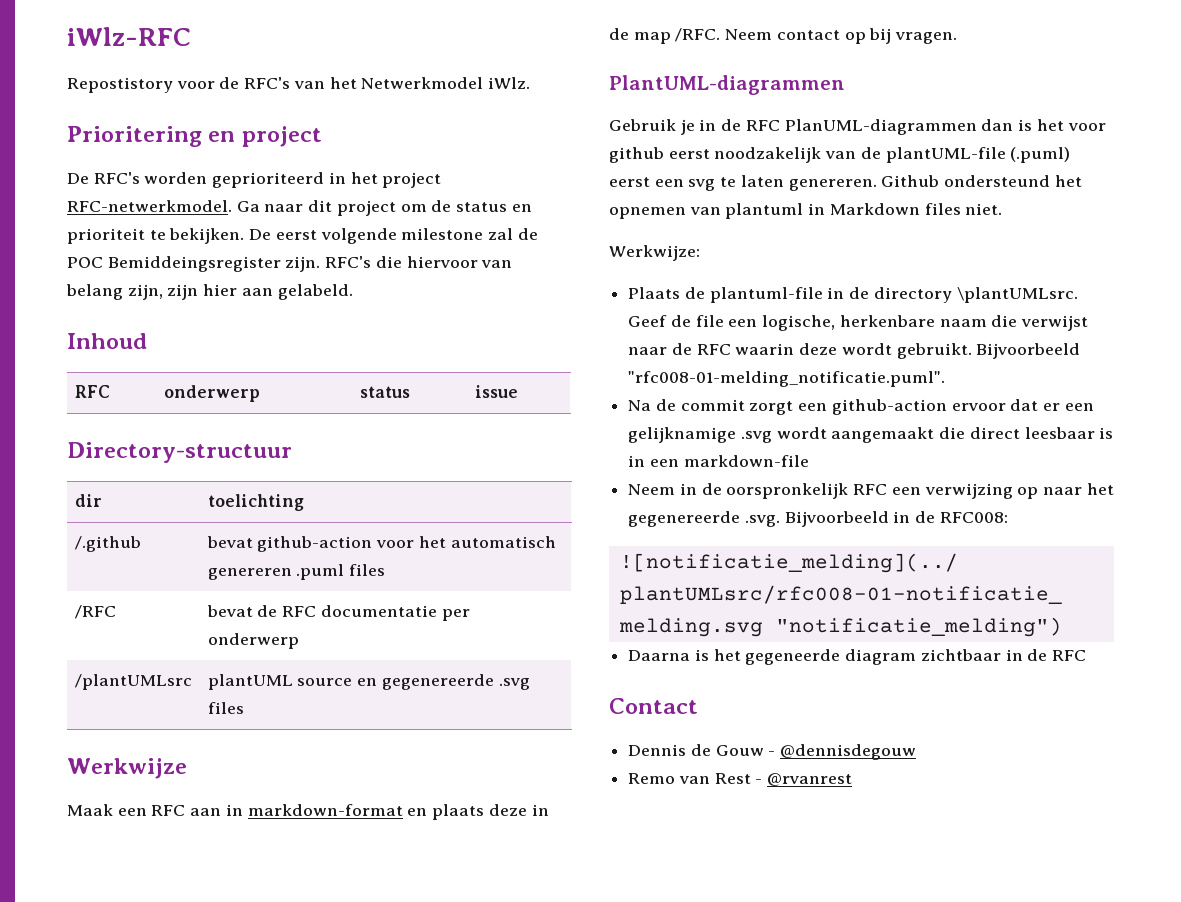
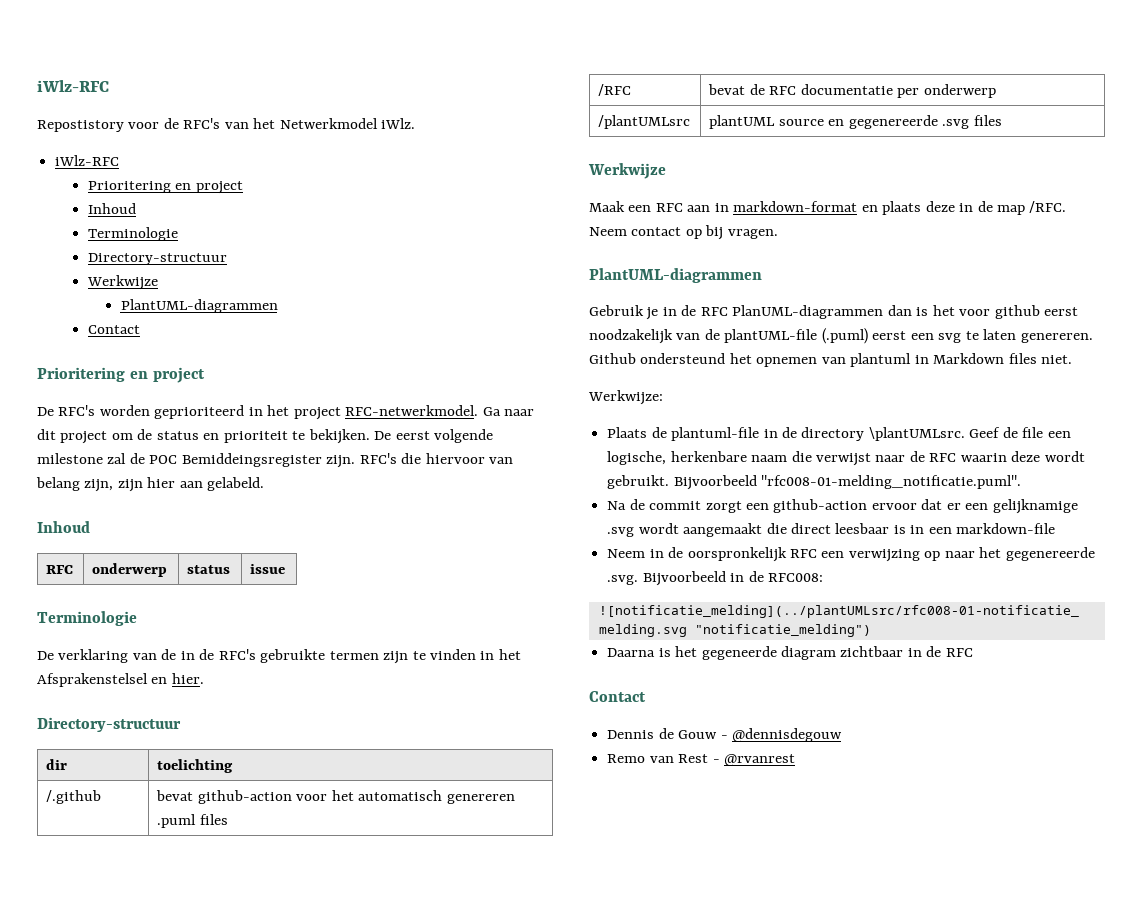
  Repostistory voor de RFC's van het Netwerkmodel iWlz.
+ iWlz-RFC
+ Prioritering en project
+ Inhoud
+ Terminologie
+ Directory-structuur
+ Werkwijze
+ PlantUML-diagrammen
+ Contact
  RFC | onderwerp | status | issue
+ Terminologie
+ De verklaring van de in de RFC's gebruikte termen zijn te vinden in het Afsprakenstelsel en hier.

